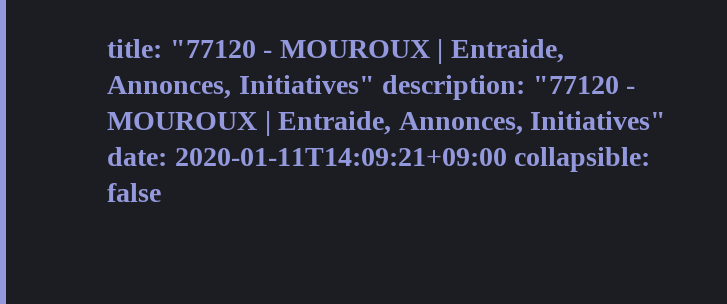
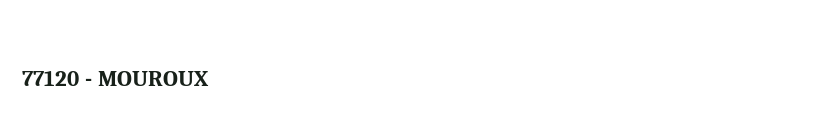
- title: "77120 - MOUROUX | Entraide, Annonces, Initiatives" description: "77120 - MOUROUX | Entraide, Annonces, Initiatives" date: 2020-01-11T14:09:21+09:00 collapsible: false
+ 77120 - MOUROUX

